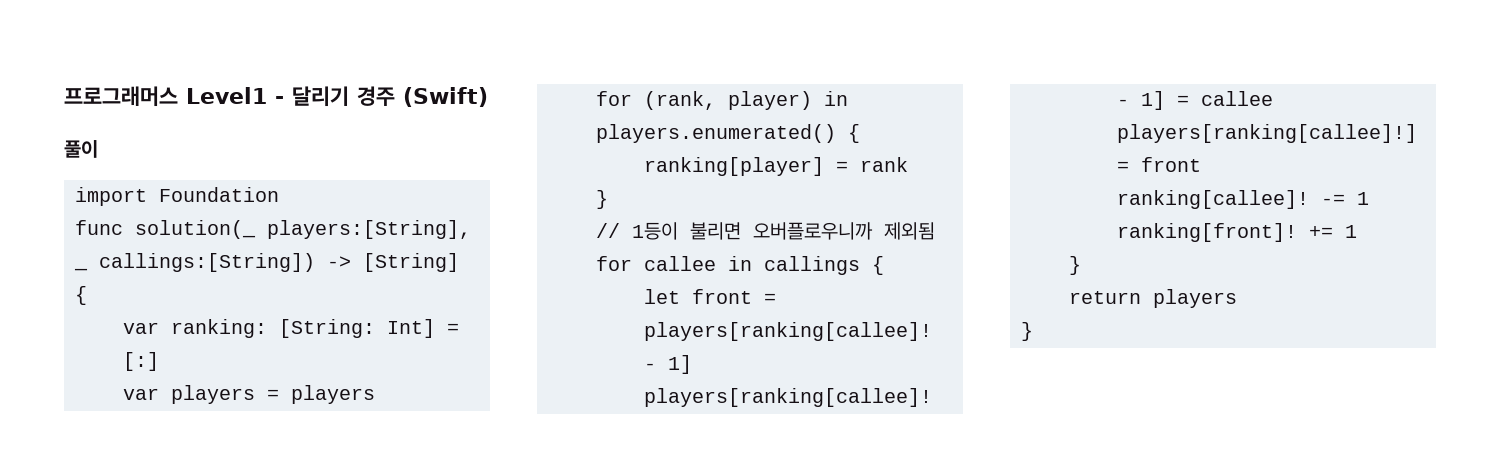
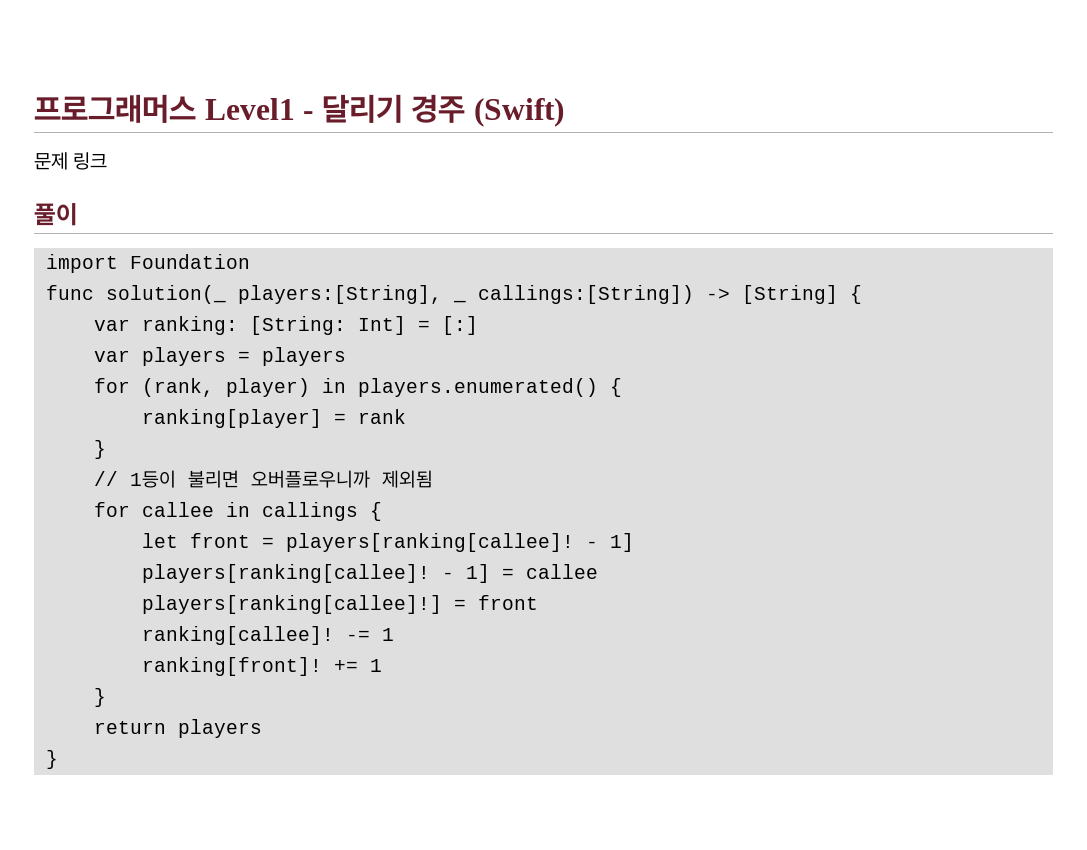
+ 문제 링크

